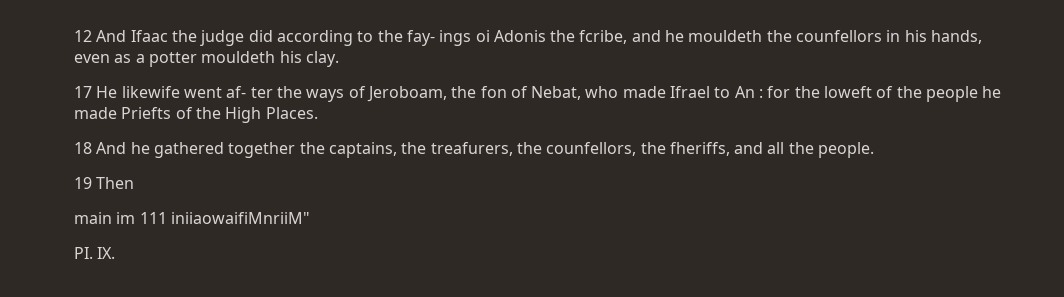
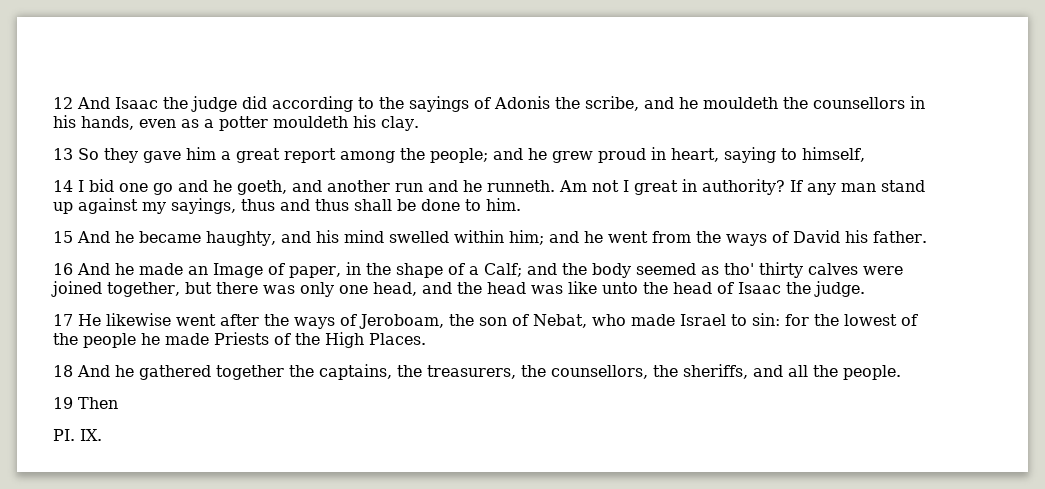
- 12 And Ifaac the judge did according to the fay- ings oi Adonis the fcribe, and he mouldeth the counfellors in his hands, even as a potter mouldeth his clay.
+ 12 And Isaac the judge did according to the sayings of Adonis the scribe, and he mouldeth the counsellors in his hands, even as a potter mouldeth his clay.
- 17 He likewife went af- ter the ways of Jeroboam, the fon of Nebat, who made Ifrael to An : for the loweft of the people he made Priefts of the High Places.
+ 13 So they gave him a great report among the people; and he grew proud in heart, saying to himself,
+ 14 I bid one go and he goeth, and another run and he runneth. Am not I great in authority? If any man stand up against my sayings, thus and thus shall be done to him.
+ 15 And he became haughty, and his mind swelled within him; and he went from the ways of David his father.
+ 16 And he made an Image of paper, in the shape of a Calf; and the body seemed as tho' thirty calves were joined together, but there was only one head, and the head was like unto the head of Isaac the judge.
+ 17 He likewise went after the ways of Jeroboam, the son of Nebat, who made Israel to sin: for the lowest of the people he made Priests of the High Places.
- 18 And he gathered together the captains, the treafurers, the counfellors, the fheriffs, and all the people.
+ 18 And he gathered together the captains, the treasurers, the counsellors, the sheriffs, and all the people.
- main im 111 iniiaowaifiMnriiM"

